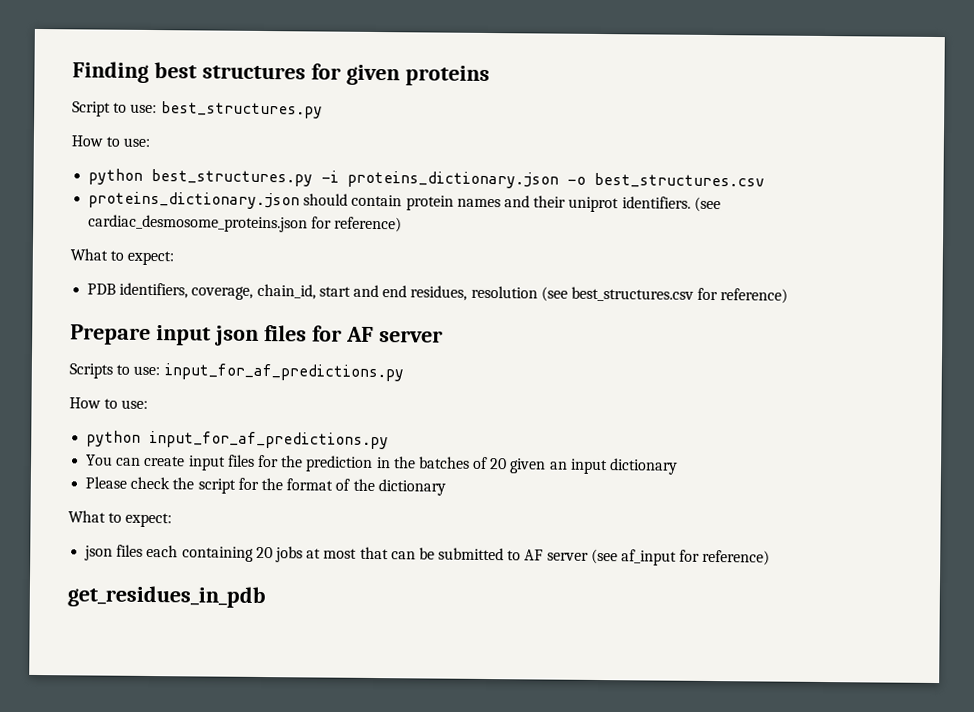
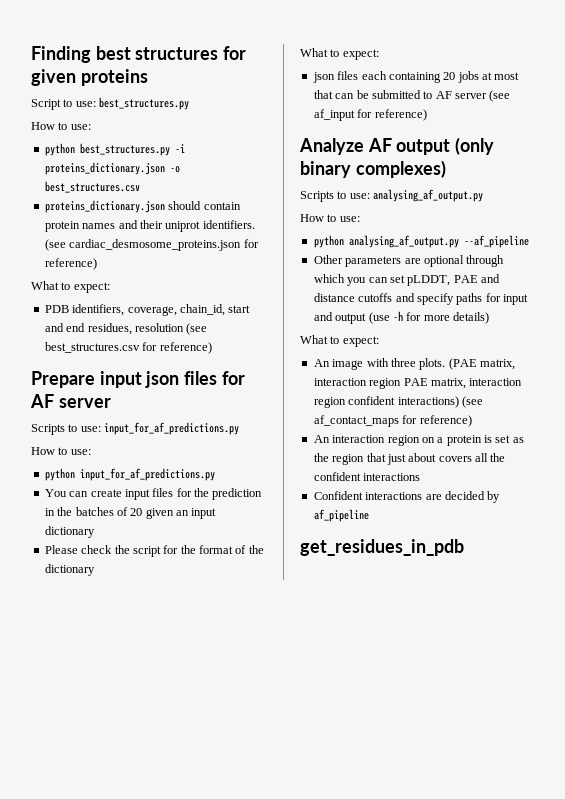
+ Analyze AF output (only binary complexes)
+ Scripts to use: analysing_af_output.py
+ How to use:
+ python analysing_af_output.py --af_pipeline
+ Other parameters are optional through which you can set pLDDT, PAE and distance cutoffs and specify paths for input and output (use -h for more details)
+ What to expect:
+ An image with three plots. (PAE matrix, interaction region PAE matrix, interaction region confident interactions) (see af_contact_maps for reference)
+ An interaction region on a protein is set as the region that just about covers all the confident interactions
+ Confident interactions are decided by af_pipeline

